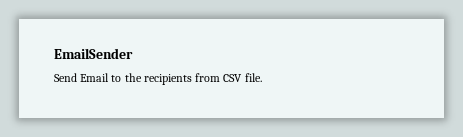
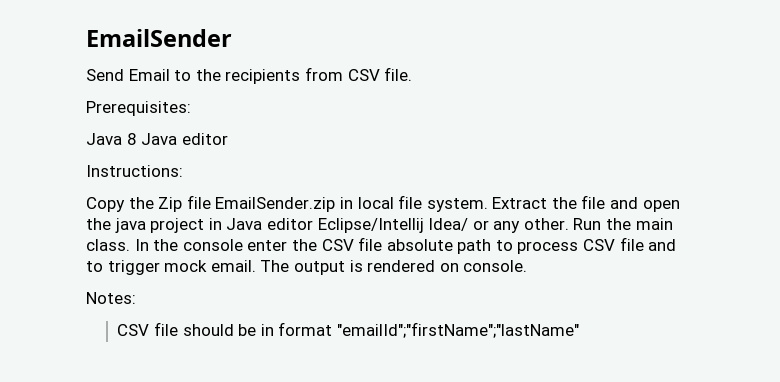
+ Prerequisites:
+ Java 8 Java editor
+ Instructions:
+ Copy the Zip file EmailSender.zip in local file system. Extract the file and open the java project in Java editor Eclipse/Intellij Idea/ or any other. Run the main class. In the console enter the CSV file absolute path to process CSV file and to trigger mock email. The output is rendered on console.
+ Notes:
+ CSV file should be in format "emailId";"firstName";"lastName"

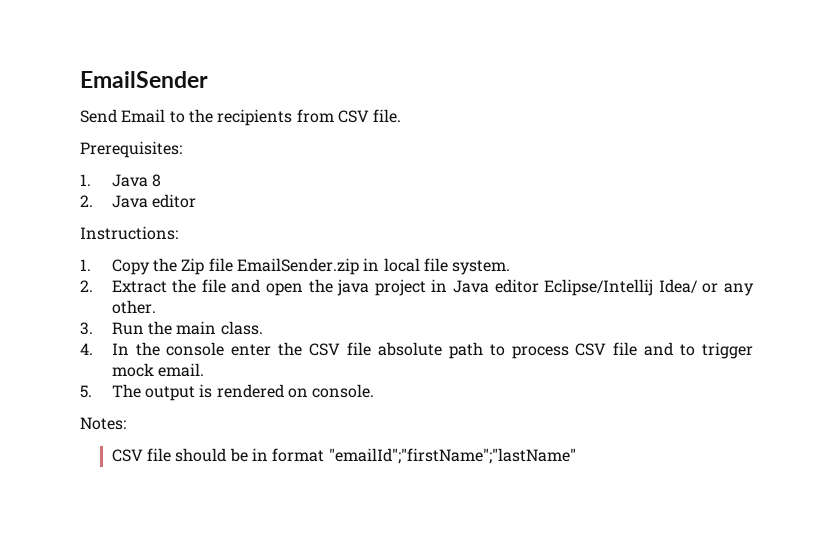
- Java 8 Java editor
+ 1. Java 8
+ 2. Java editor
- Copy the Zip file EmailSender.zip in local file system. Extract the file and open the java project in Java editor Eclipse/Intellij Idea/ or any other. Run the main class. In the console enter the CSV file absolute path to process CSV file and to trigger mock email. The output is rendered on console.
+ 1. Copy the Zip file EmailSender.zip in local file system.
+ 2. Extract the file and open the java project in Java editor Eclipse/Intellij Idea/ or any other.
+ 3. Run the main class.
+ 4. In the console enter the CSV file absolute path to process CSV file and to trigger mock email.
+ 5. The output is rendered on console.

